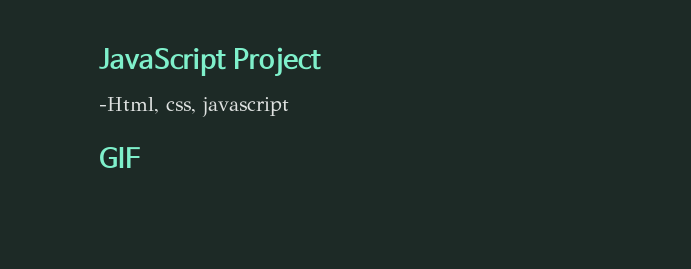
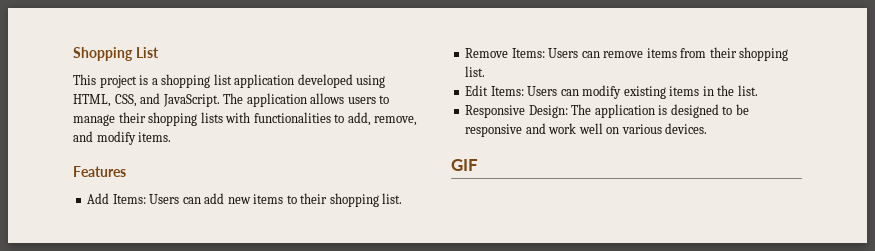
- JavaScript Project
- -Html, css, javascript
+ Shopping List
+ This project is a shopping list application developed using HTML, CSS, and JavaScript. The application allows users to manage their shopping lists with functionalities to add, remove, and modify items.
+ Features
+ Add Items: Users can add new items to their shopping list.
+ Remove Items: Users can remove items from their shopping list.
+ Edit Items: Users can modify existing items in the list.
+ Responsive Design: The application is designed to be responsive and work well on various devices.

